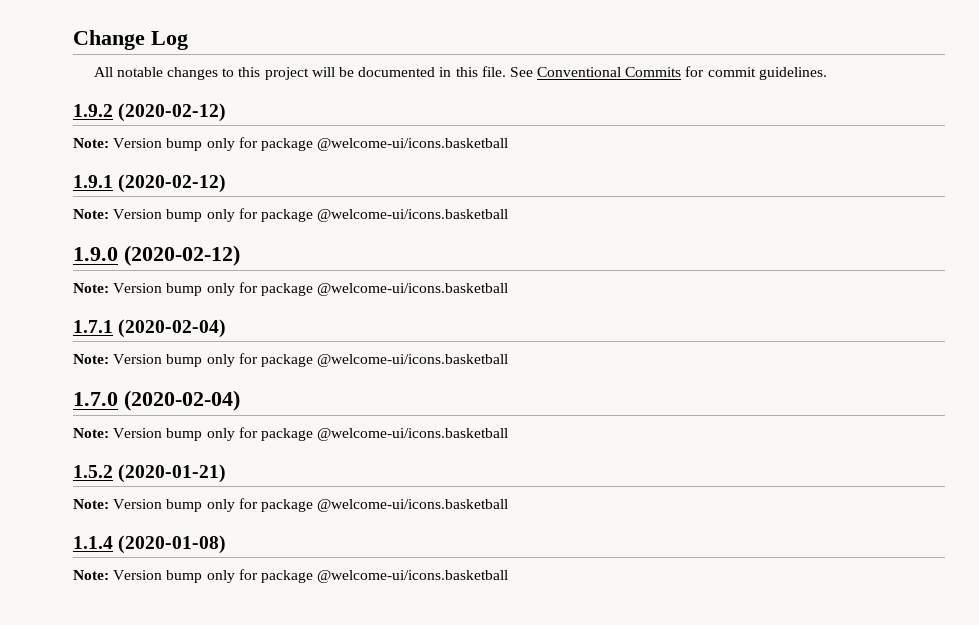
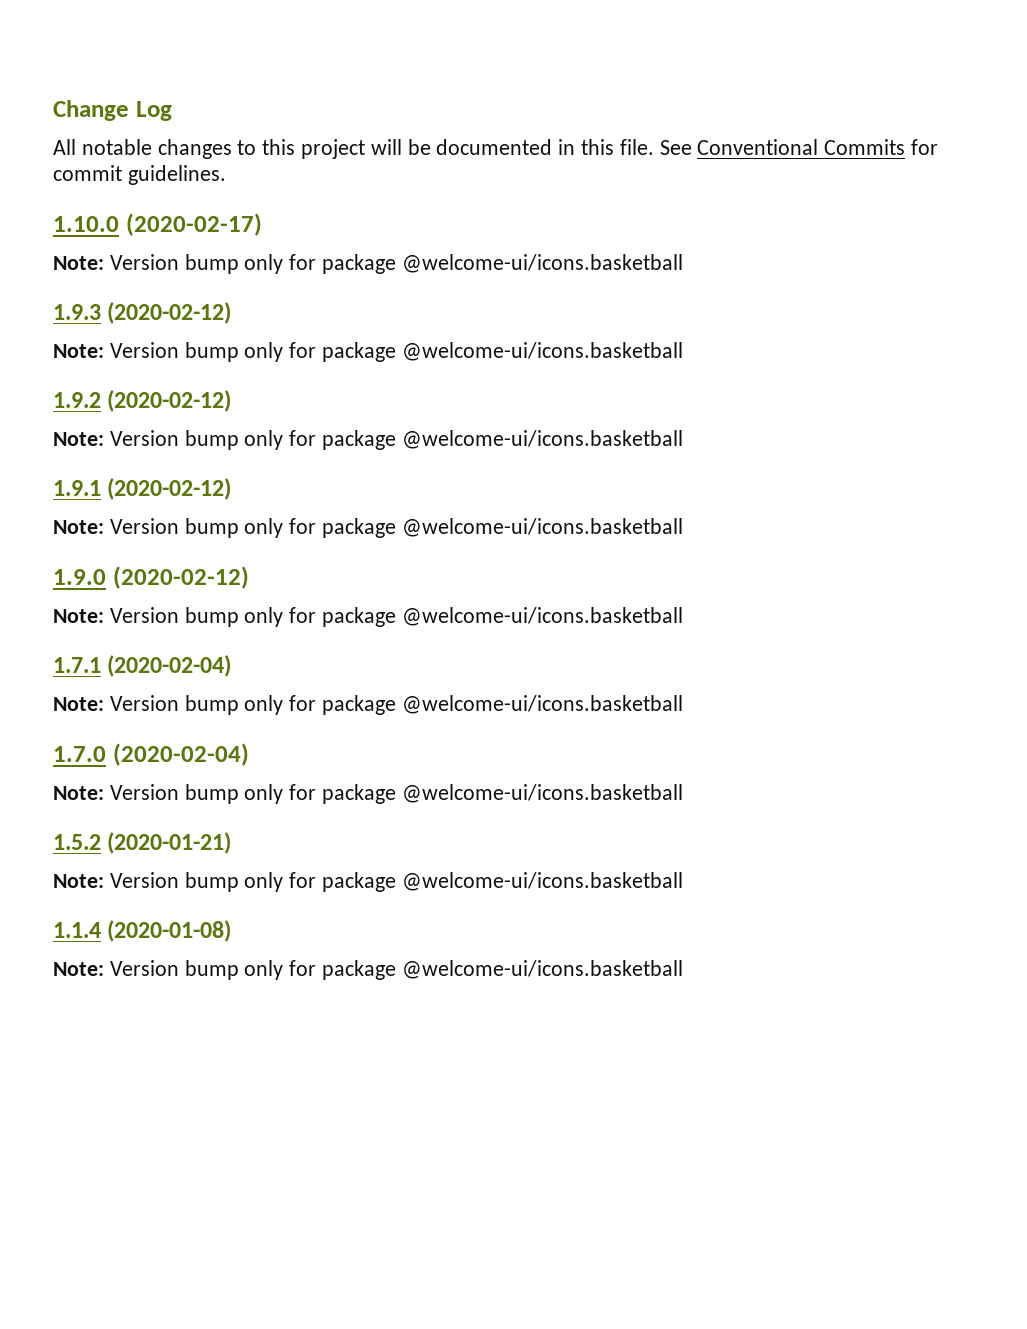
+ 1.10.0 (2020-02-17)
+ Note: Version bump only for package @welcome-ui/icons.basketball
+ 1.9.3 (2020-02-12)
+ Note: Version bump only for package @welcome-ui/icons.basketball

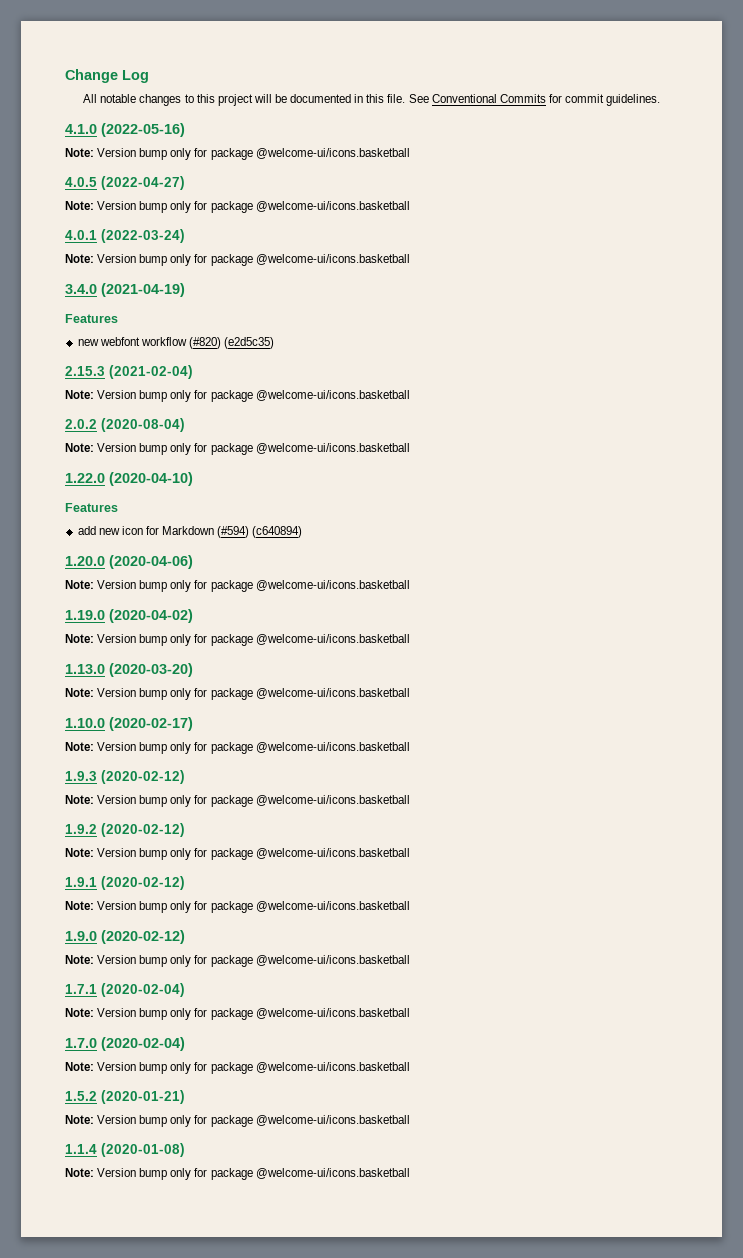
+ 4.1.0 (2022-05-16)
+ Note: Version bump only for package @welcome-ui/icons.basketball
+ 4.0.5 (2022-04-27)
+ Note: Version bump only for package @welcome-ui/icons.basketball
+ 4.0.1 (2022-03-24)
+ Note: Version bump only for package @welcome-ui/icons.basketball
+ 3.4.0 (2021-04-19)
+ Features
+ new webfont workflow (#820) (e2d5c35)
+ 2.15.3 (2021-02-04)
+ Note: Version bump only for package @welcome-ui/icons.basketball
+ 2.0.2 (2020-08-04)
+ Note: Version bump only for package @welcome-ui/icons.basketball
+ 1.22.0 (2020-04-10)
+ Features
+ add new icon for Markdown (#594) (c640894)
+ 1.20.0 (2020-04-06)
+ Note: Version bump only for package @welcome-ui/icons.basketball
+ 1.19.0 (2020-04-02)
+ Note: Version bump only for package @welcome-ui/icons.basketball
+ 1.13.0 (2020-03-20)
+ Note: Version bump only for package @welcome-ui/icons.basketball

